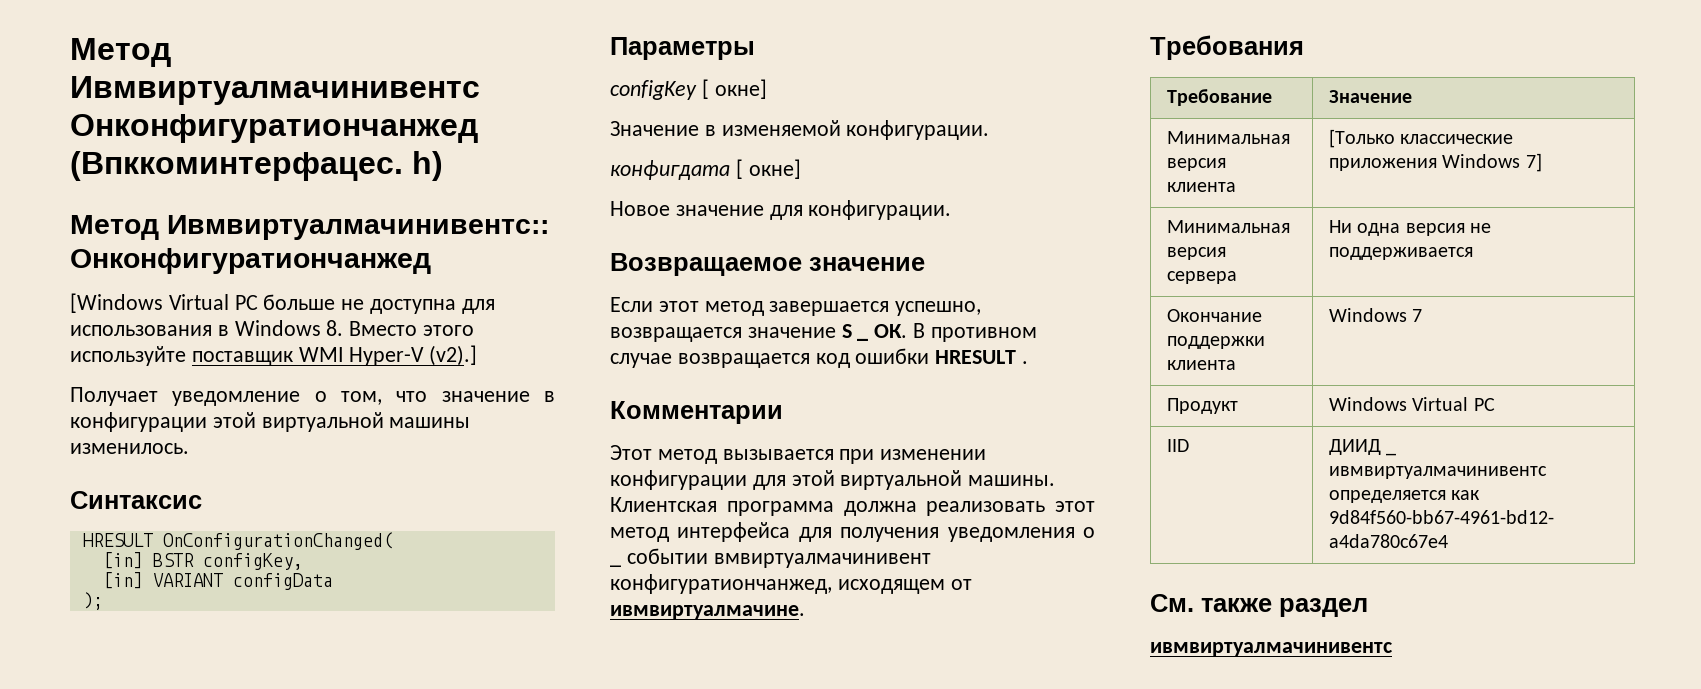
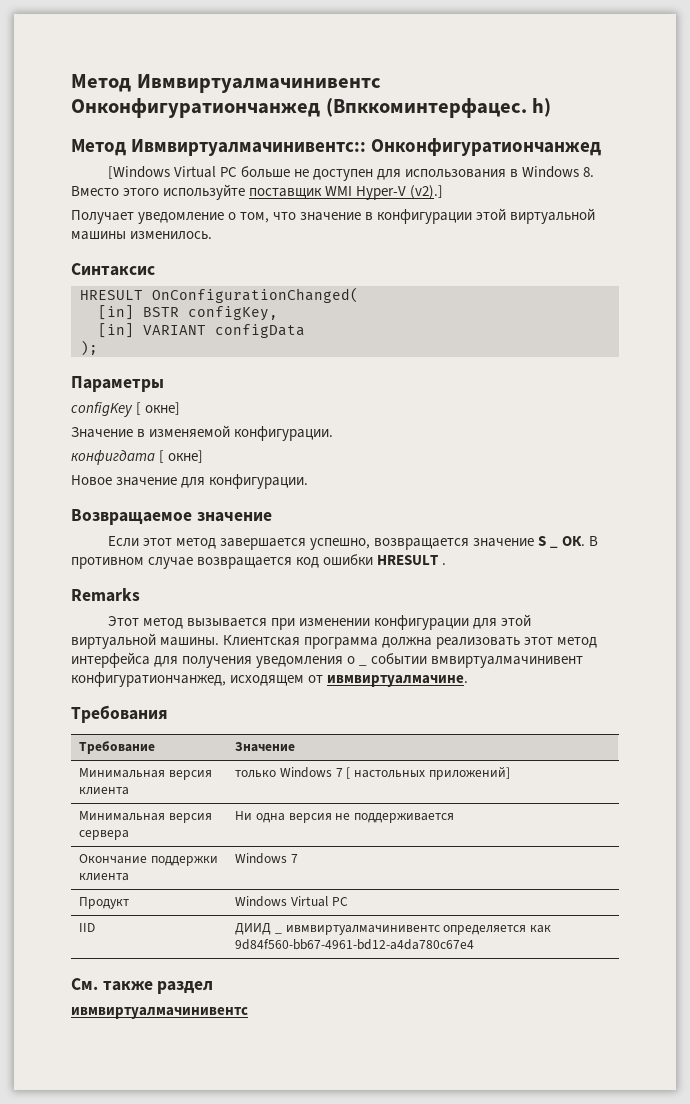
- [Windows Virtual PC больше не доступна для использования в Windows 8. Вместо этого используйте поставщик WMI Hyper-V (v2).]
+ [Windows Virtual PC больше не доступен для использования в Windows 8. Вместо этого используйте поставщик WMI Hyper-V (v2).]
- Комментарии
+ Remarks
- Минимальная версия клиента | [Только классические приложения Windows 7]
+ Минимальная версия клиента | только Windows 7 [ настольных приложений]

